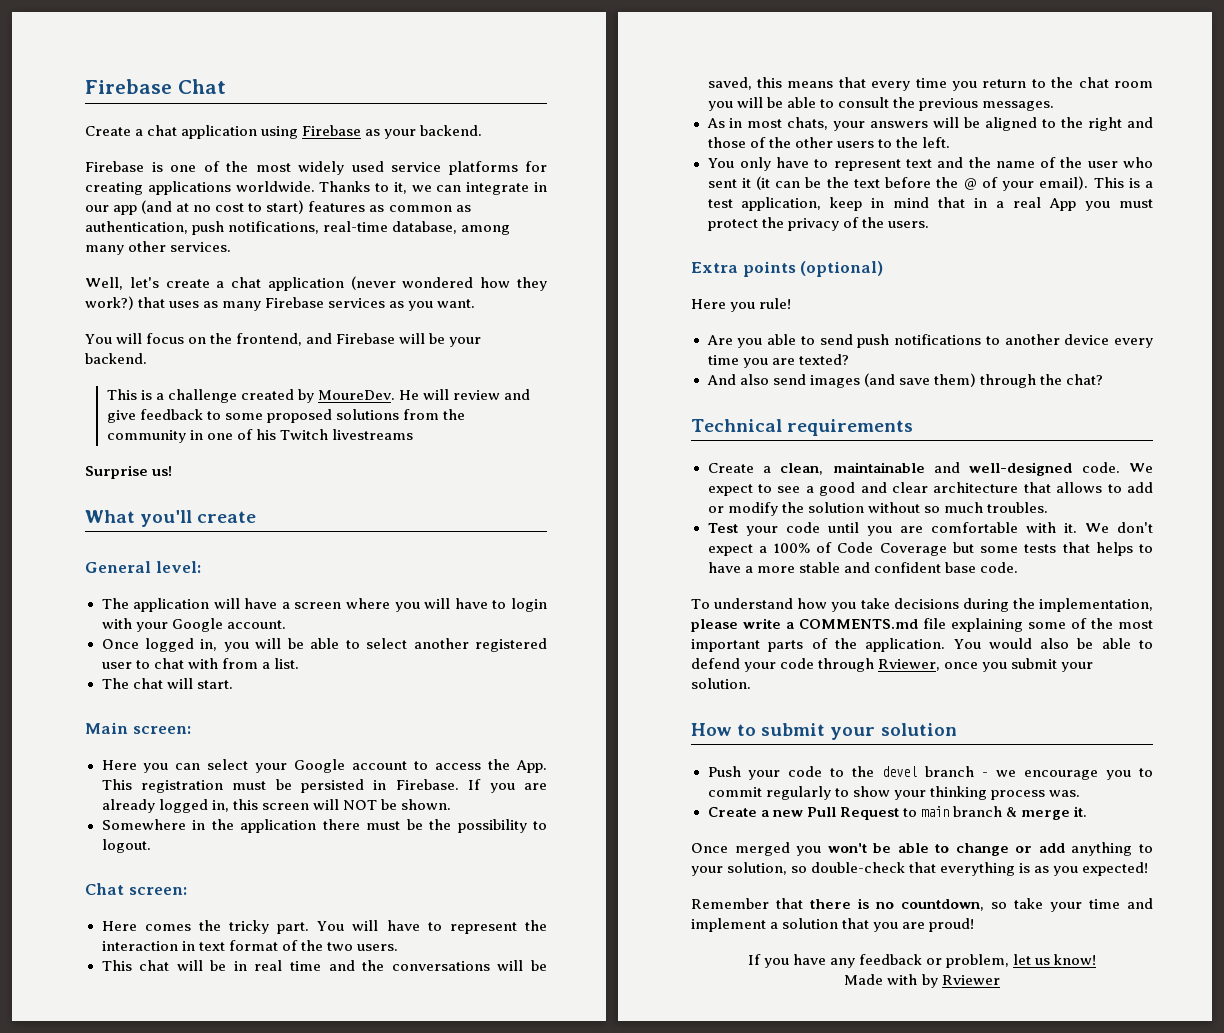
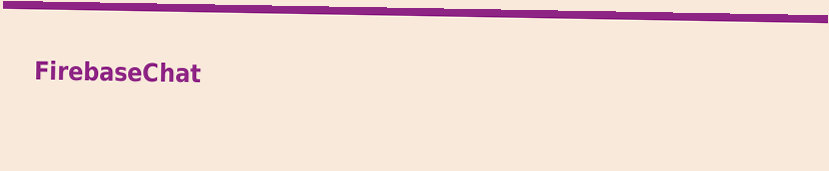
- Firebase Chat
- Create a chat application using Firebase as your backend.
- Firebase is one of the most widely used service platforms for creating applications worldwide. Thanks to it, we can integrate in our app (and at no cost to start) features as common as authentication, push notifications, real-time database, among many other services.
- Well, let's create a chat application (never wondered how they work?) that uses as many Firebase services as you want.
- You will focus on the frontend, and Firebase will be your backend.
- This is a challenge created by MoureDev. He will review and give feedback to some proposed solutions from the community in one of his Twitch livestreams
- Surprise us!
- What you'll create
- General level:
- The application will have a screen where you will have to login with your Google account.
- Once logged in, you will be able to select another registered user to chat with from a list.
- The chat will start.
- Main screen:
- Here you can select your Google account to access the App. This registration must be persisted in Firebase. If you are already logged in, this screen will NOT be shown.
- Somewhere in the application there must be the possibility to logout.
- Chat screen:
- Here comes the tricky part. You will have to represent the interaction in text format of the two users.
- This chat will be in real time and the conversations will be saved, this means that every time you return to the chat room you will be able to consult the previous messages.
- As in most chats, your answers will be aligned to the right and those of the other users to the left.
- You only have to represent text and the name of the user who sent it (it can be the text before the @ of your email). This is a test application, keep in mind that in a real App you must protect the privacy of the users.
- Extra points (optional)
- Here you rule!
- Are you able to send push notifications to another device every time you are texted?
- And also send images (and save them) through the chat?
- Technical requirements
- Create a clean, maintainable and well-designed code. We expect to see a good and clear architecture that allows to add or modify the solution without so much troubles.
- Test your code until you are comfortable with it. We don't expect a 100% of Code Coverage but some tests that helps to have a more stable and confident base code.
- To understand how you take decisions during the implementation, please write a COMMENTS.md file explaining some of the most important parts of the application. You would also be able to defend your code through Rviewer, once you submit your solution.
- How to submit your solution
- Push your code to the devel branch - we encourage you to commit regularly to show your thinking process was.
- Create a new Pull Request to main branch & merge it.
- Once merged you won't be able to change or add anything to your solution, so double-check that everything is as you expected!
- Remember that there is no countdown, so take your time and implement a solution that you are proud!
- If you have any feedback or problem, let us know!
- Made with by Rviewer
+ FirebaseChat

